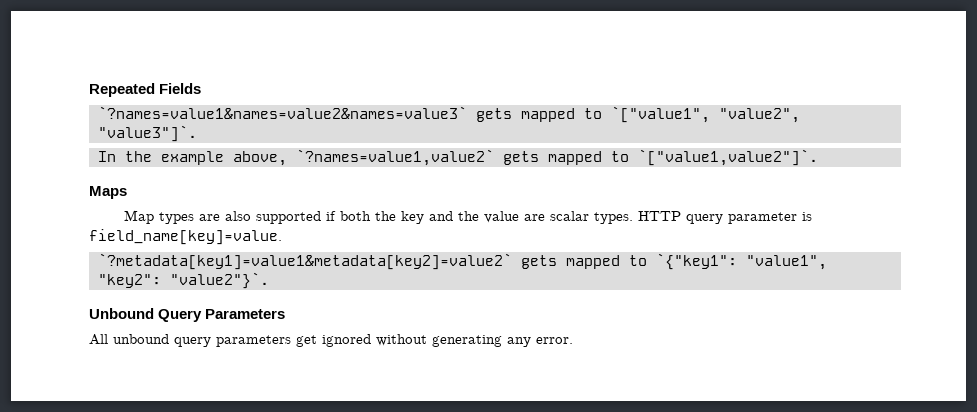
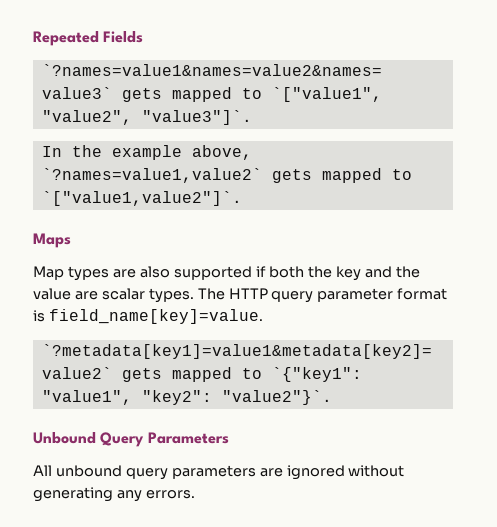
- HTTP query parameter is field_name[key]=value.
+ The HTTP query parameter format is field_name[key]=value.
- All unbound query parameters get ignored without generating any error.
+ All unbound query parameters are ignored without generating any errors.

